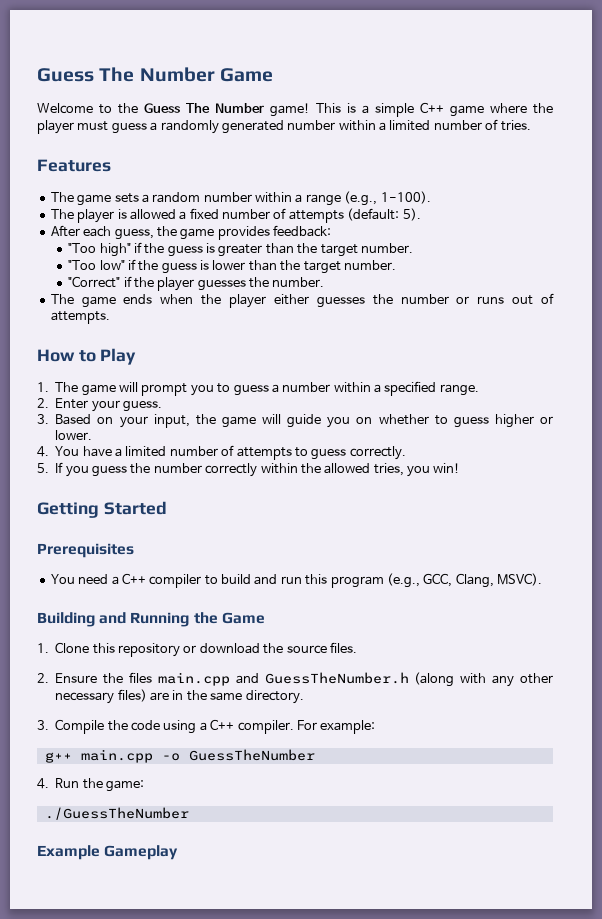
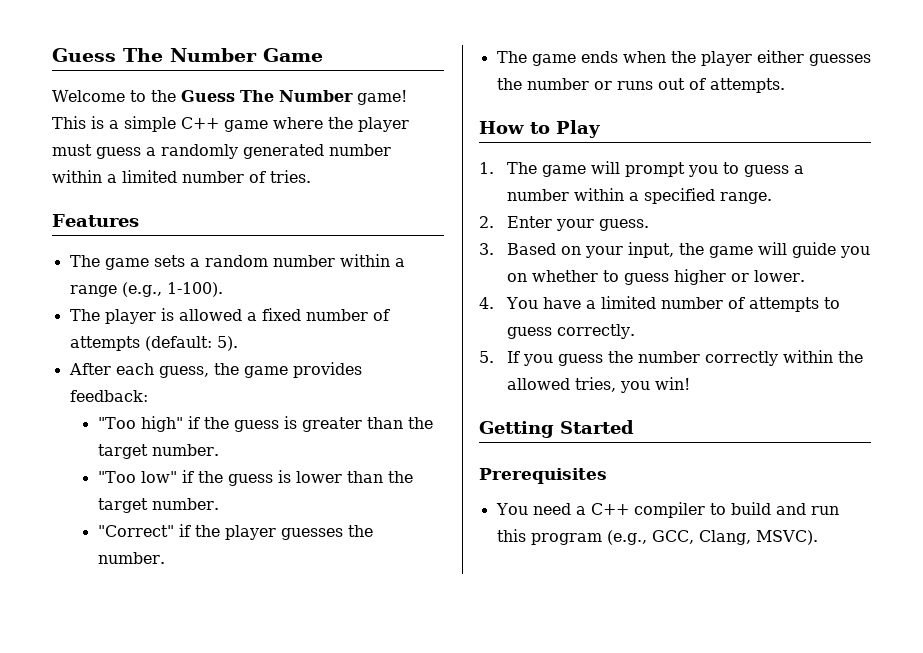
- Building and Running the Game
- 1. Clone this repository or download the source files.
- 2. Ensure the files main.cpp and GuessTheNumber.h (along with any other necessary files) are in the same directory.
- 3. Compile the code using a C++ compiler. For example:
- g++ main.cpp -o GuessTheNumber
- 4. Run the game:
- ./GuessTheNumber
- Example Gameplay

